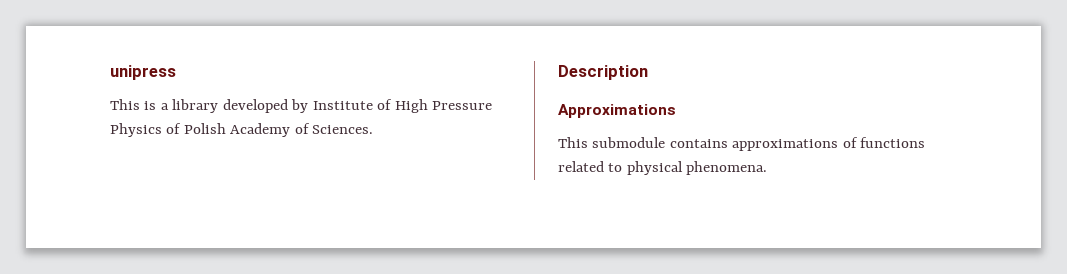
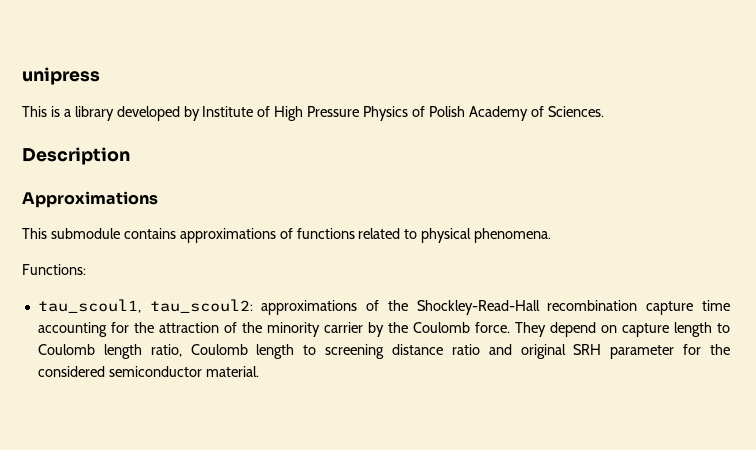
+ Functions:
+ tau_scoul1, tau_scoul2: approximations of the Shockley-Read-Hall recombination capture time accounting for the attraction of the minority carrier by the Coulomb force. They depend on capture length to Coulomb length ratio, Coulomb length to screening distance ratio and original SRH parameter for the considered semiconductor material.

